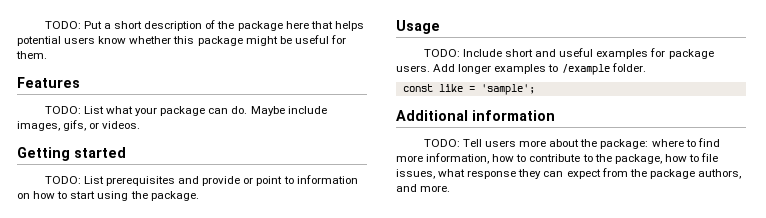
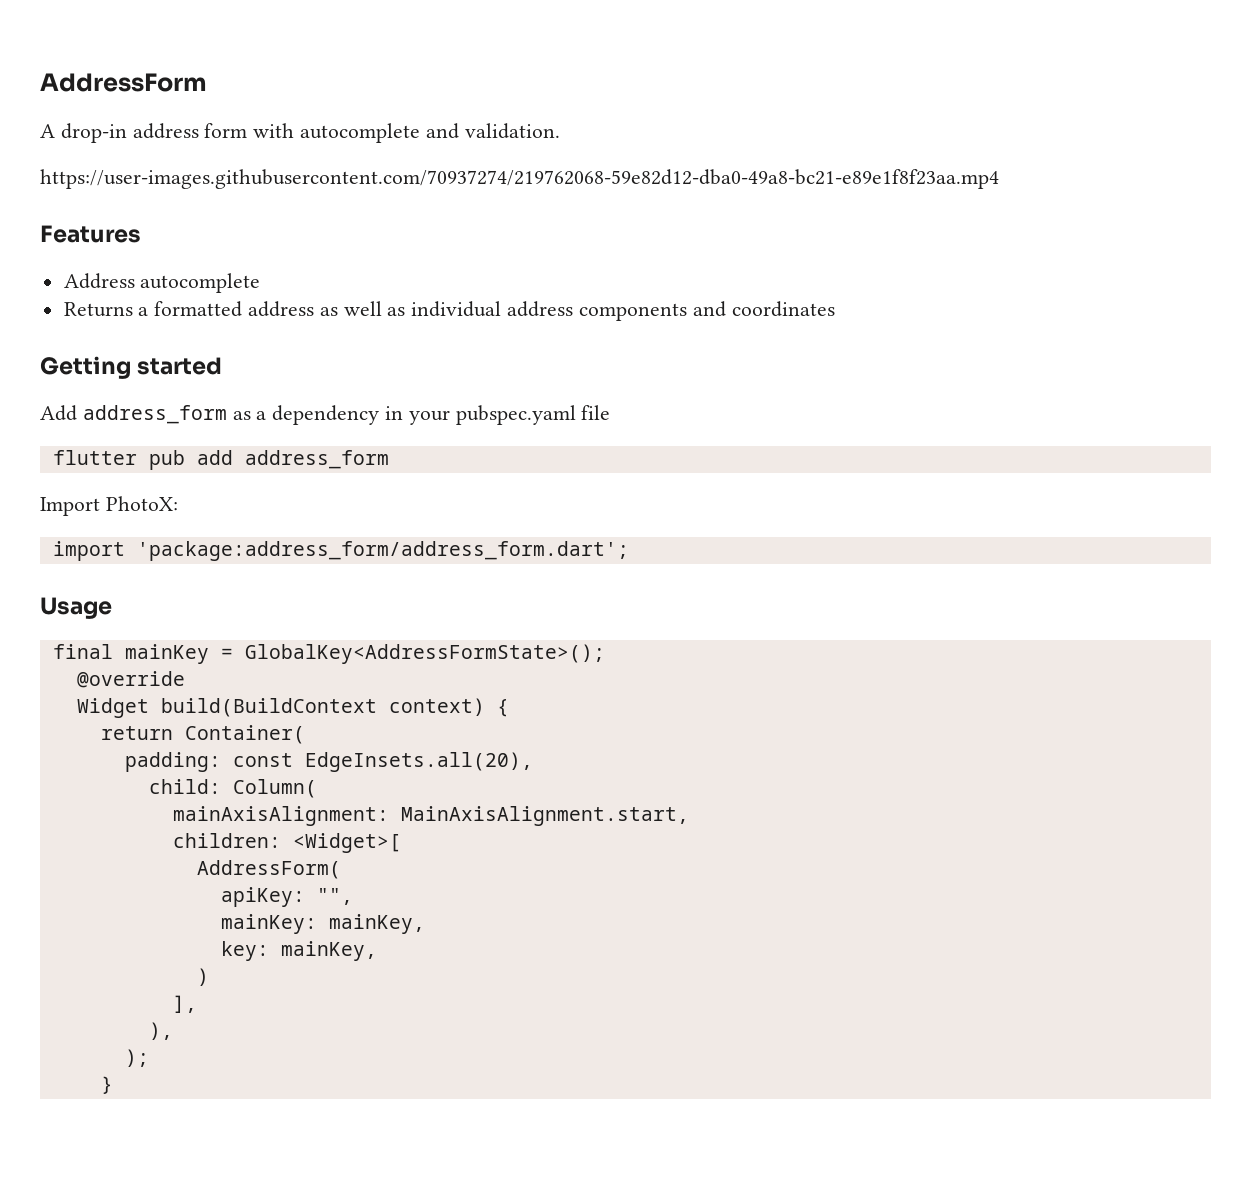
- TODO: Put a short description of the package here that helps potential users know whether this package might be useful for them.
+ AddressForm
+ A drop-in address form with autocomplete and validation.
+ https://user-images.githubusercontent.com/70937274/219762068-59e82d12-dba0-49a8-bc21-e89e1f8f23aa.mp4
  Features
- TODO: List what your package can do. Maybe include images, gifs, or videos.
+ Address autocomplete
+ Returns a formatted address as well as individual address components and coordinates
  Getting started
- TODO: List prerequisites and provide or point to information on how to start using the package.
+ Add address_form as a dependency in your pubspec.yaml file
+ flutter pub add address_form
+ Import PhotoX:
+ import 'package:address_form/address_form.dart';
  Usage
- TODO: Include short and useful examples for package users. Add longer examples to /example folder.
- const like = 'sample';
- Additional information
- TODO: Tell users more about the package: where to find more information, how to contribute to the package, how to file issues, what response they can expect from the package authors, and more.
+ final mainKey = GlobalKey<AddressFormState>();
+ @override
+ Widget build(BuildContext context) {
+ return Container(
+ padding: const EdgeInsets.all(20),
+ child: Column(
+ mainAxisAlignment: MainAxisAlignment.start,
+ children: <Widget>[
+ AddressForm(
+ apiKey: "",
+ mainKey: mainKey,
+ key: mainKey,
+ )
+ ],
+ ),
+ );
+ }

